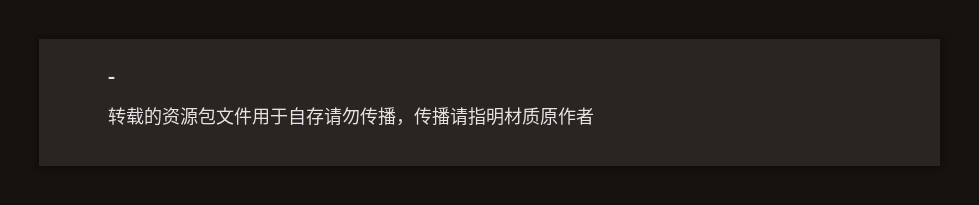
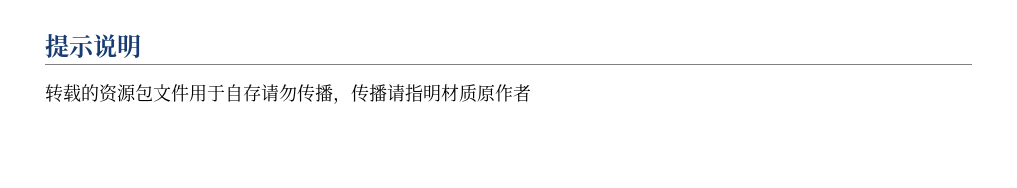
- -
+ 提示说明

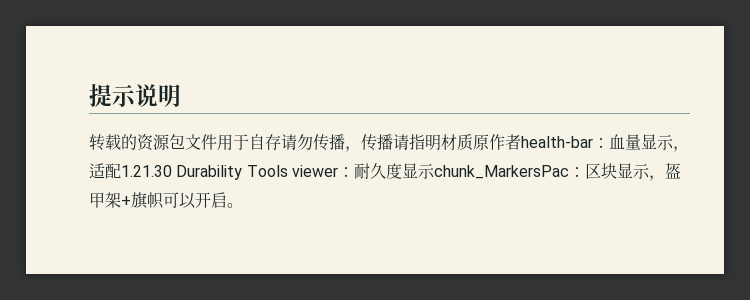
- 转载的资源包文件用于自存请勿传播，传播请指明材质原作者
+ 转载的资源包文件用于自存请勿传播，传播请指明材质原作者health-bar：血量显示，适配1.21.30 Durability Tools viewer：耐久度显示chunk_MarkersPac：区块显示，盔甲架+旗帜可以开启。

